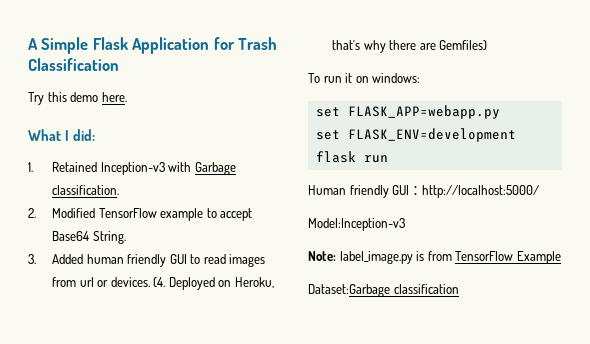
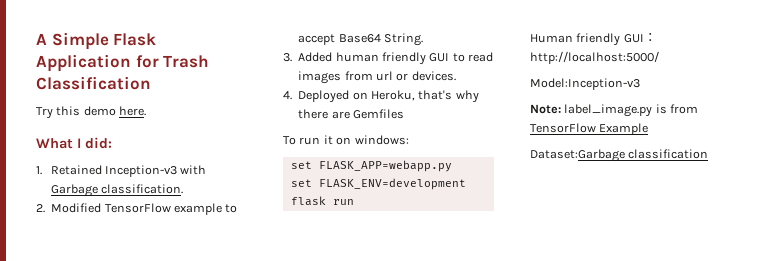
- 3. Added human friendly GUI to read images from url or devices. (4. Deployed on Heroku, that's why there are Gemfiles)
+ 3. Added human friendly GUI to read images from url or devices.
+ 4. Deployed on Heroku, that's why there are Gemfiles

